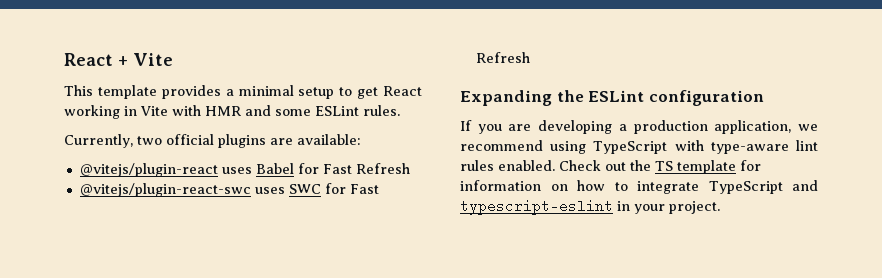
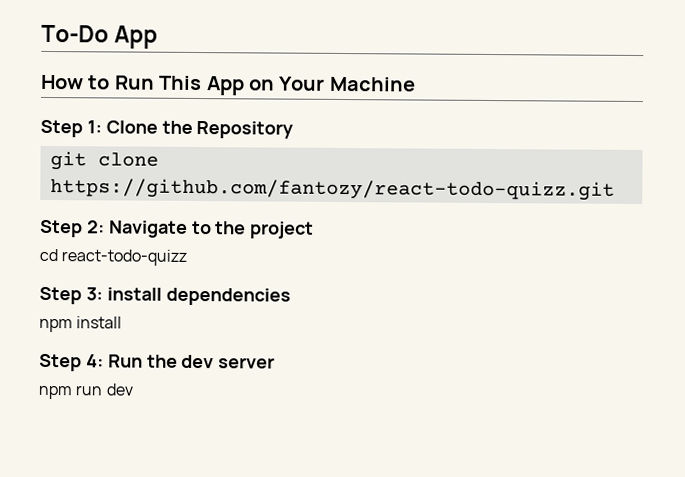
- React + Vite
- This template provides a minimal setup to get React working in Vite with HMR and some ESLint rules.
- Currently, two official plugins are available:
- @vitejs/plugin-react uses Babel for Fast Refresh
- @vitejs/plugin-react-swc uses SWC for Fast Refresh
- Expanding the ESLint configuration
- If you are developing a production application, we recommend using TypeScript with type-aware lint rules enabled. Check out the TS template for information on how to integrate TypeScript and typescript-eslint in your project.
+ To-Do App
+ How to Run This App on Your Machine
+ Step 1: Clone the Repository
+ git clone https://github.com/fantozy/react-todo-quizz.git
+ Step 2: Navigate to the project
+ cd react-todo-quizz
+ Step 3: install dependencies
+ npm install
+ Step 4: Run the dev server
+ npm run dev

